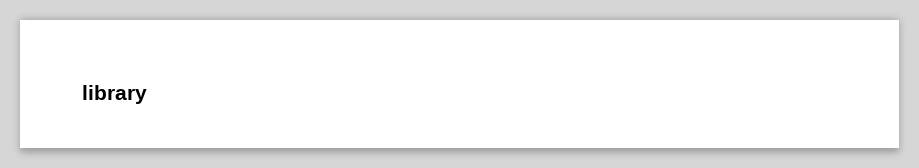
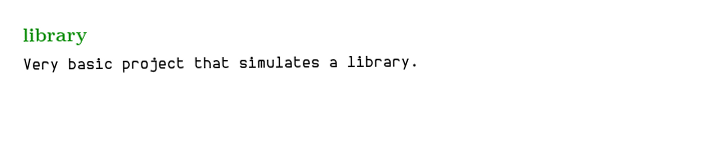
+ Very basic project that simulates a library.

